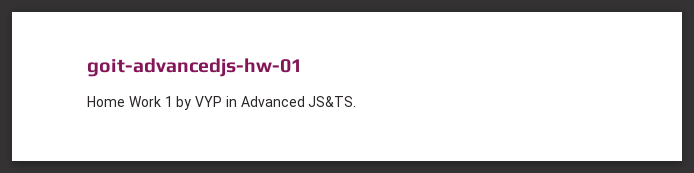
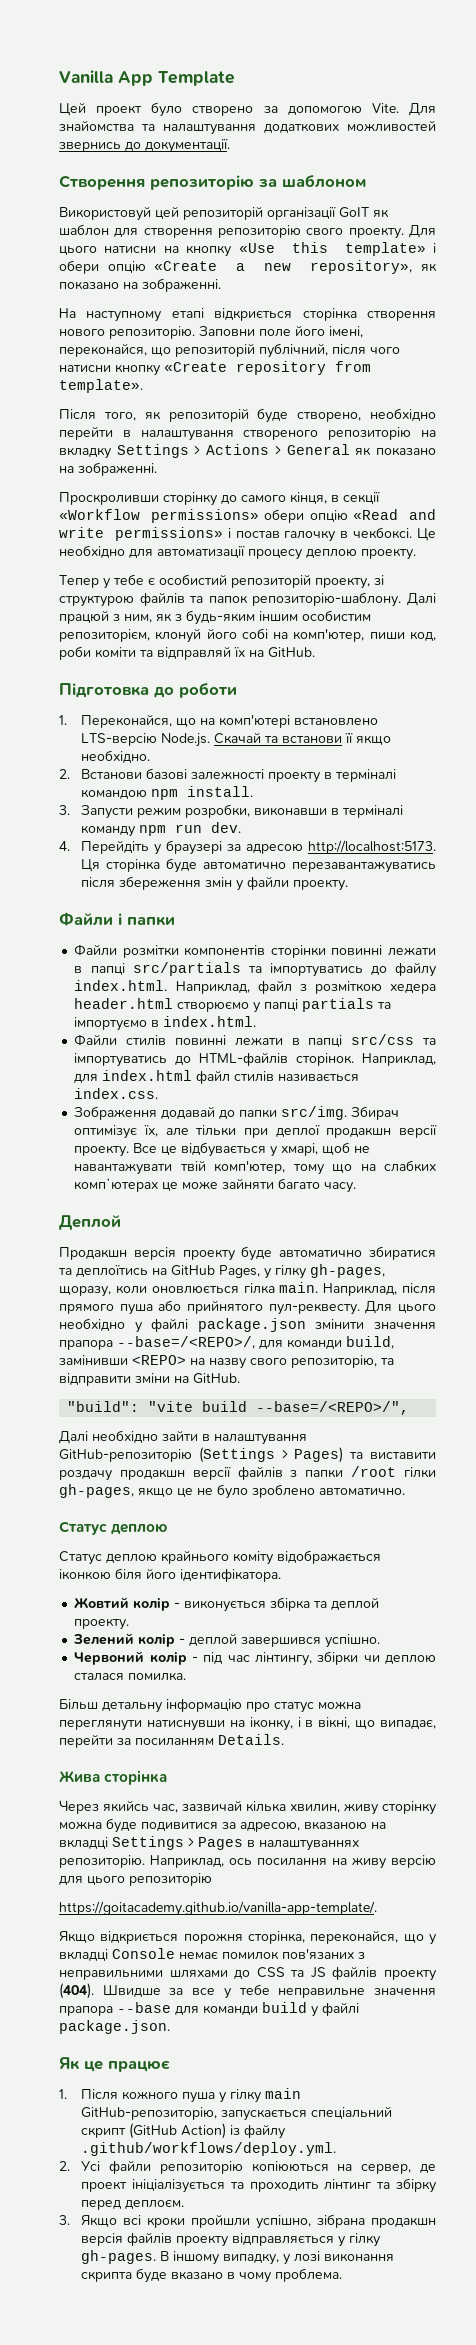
- goit-advancedjs-hw-01
- Home Work 1 by VYP in Advanced JS&TS.
+ Vanilla App Template
+ Цей проект було створено за допомогою Vite. Для знайомства та налаштування додаткових можливостей звернись до документації.
+ Створення репозиторію за шаблоном
+ Використовуй цей репозиторій організації GoIT як шаблон для створення репозиторію свого проекту. Для цього натисни на кнопку «Use this template» і обери опцію «Create a new repository», як показано на зображенні.
+ На наступному етапі відкриється сторінка створення нового репозиторію. Заповни поле його імені, переконайся, що репозиторій публічний, після чого натисни кнопку «Create repository from template».
+ Після того, як репозиторій буде створено, необхідно перейти в налаштування створеного репозиторію на вкладку Settings > Actions > General як показано на зображенні.
+ Проскроливши сторінку до самого кінця, в секції «Workflow permissions» обери опцію «Read and write permissions» і постав галочку в чекбоксі. Це необхідно для автоматизації процесу деплою проекту.
+ Тепер у тебе є особистий репозиторій проекту, зі структурою файлів та папок репозиторію-шаблону. Далі працюй з ним, як з будь-яким іншим особистим репозиторієм, клонуй його собі на комп'ютер, пиши код, роби коміти та відправляй їх на GitHub.
+ Підготовка до роботи
+ 1. Переконайся, що на комп'ютері встановлено LTS-версію Node.js. Скачай та встанови її якщо необхідно.
+ 2. Встанови базові залежності проекту в терміналі командою npm install.
+ 3. Запусти режим розробки, виконавши в терміналі команду npm run dev.
+ 4. Перейдіть у браузері за адресою http://localhost:5173. Ця сторінка буде автоматично перезавантажуватись після збереження змін у файли проекту.
+ Файли і папки
+ Файли розмітки компонентів сторінки повинні лежати в папці src/partials та імпортуватись до файлу index.html. Наприклад, файл з розміткою хедера header.html створюємо у папці partials та імпортуємо в index.html.
+ Файли стилів повинні лежати в папці src/css та імпортуватись до HTML-файлів сторінок. Наприклад, для index.html файл стилів називається index.css.
+ Зображення додавай до папки src/img. Збирач оптимізує їх, але тільки при деплої продакшн версії проекту. Все це відбувається у хмарі, щоб не навантажувати твій комп'ютер, тому що на слабких компʼютерах це може зайняти багато часу.
+ Деплой
+ Продакшн версія проекту буде автоматично збиратися та деплоїтись на GitHub Pages, у гілку gh-pages, щоразу, коли оновлюється гілка main. Наприклад, після прямого пуша або прийнятого пул-реквесту. Для цього необхідно у файлі package.json змінити значення прапора --base=/<REPO>/, для команди build, замінивши <REPO> на назву свого репозиторію, та відправити зміни на GitHub.
+ "build": "vite build --base=/<REPO>/",
+ Далі необхідно зайти в налаштування GitHub-репозиторію (Settings > Pages) та виставити роздачу продакшн версії файлів з папки /root гілки gh-pages, якщо це не було зроблено автоматично.
+ Статус деплою
+ Статус деплою крайнього коміту відображається іконкою біля його ідентифікатора.
+ Жовтий колір - виконується збірка та деплой проекту.
+ Зелений колір - деплой завершився успішно.
+ Червоний колір - під час лінтингу, збірки чи деплою сталася помилка.
+ Більш детальну інформацію про статус можна переглянути натиснувши на іконку, і в вікні, що випадає, перейти за посиланням Details.
+ Жива сторінка
+ Через якийсь час, зазвичай кілька хвилин, живу сторінку можна буде подивитися за адресою, вказаною на вкладці Settings > Pages в налаштуваннях репозиторію. Наприклад, ось посилання на живу версію для цього репозиторію
+ https://goitacademy.github.io/vanilla-app-template/.
+ Якщо відкриється порожня сторінка, переконайся, що у вкладці Console немає помилок пов'язаних з неправильними шляхами до CSS та JS файлів проекту (404). Швидше за все у тебе неправильне значення прапора --base для команди build у файлі package.json.
+ Як це працює
+ 1. Після кожного пуша у гілку main GitHub-репозиторію, запускається спеціальний скрипт (GitHub Action) із файлу .github/workflows/deploy.yml.
+ 2. Усі файли репозиторію копіюються на сервер, де проект ініціалізується та проходить лінтинг та збірку перед деплоєм.
+ 3. Якщо всі кроки пройшли успішно, зібрана продакшн версія файлів проекту відправляється у гілку gh-pages. В іншому випадку, у лозі виконання скрипта буде вказано в чому проблема.

